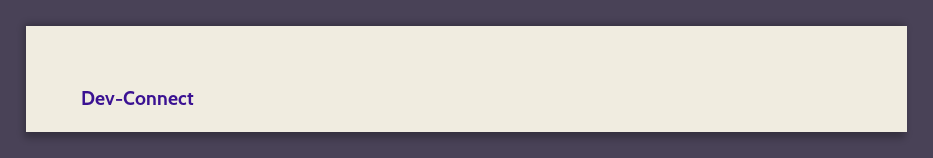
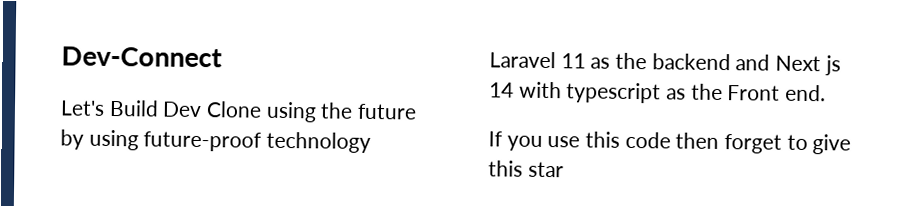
+ Let's Build Dev Clone using the future by using future-proof technology Laravel 11 as the backend and Next js 14 with typescript as the Front end.
+ If you use this code then forget to give this star

